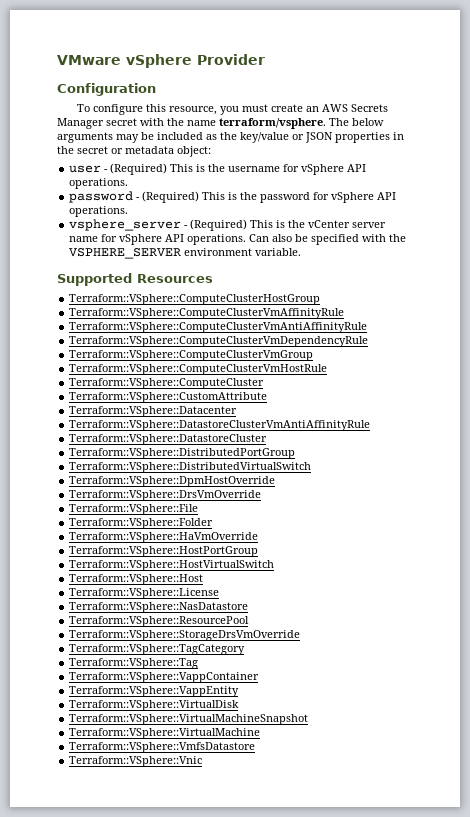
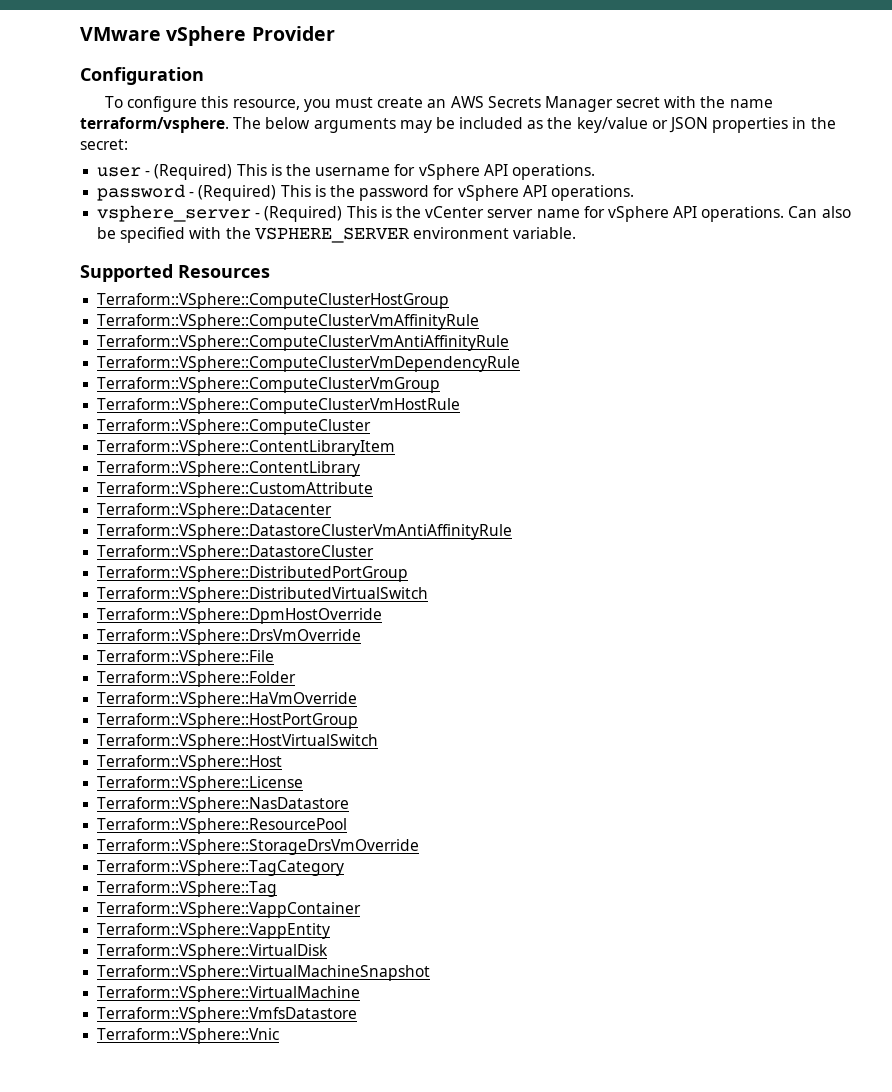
- The below arguments may be included as the key/value or JSON properties in the secret or metadata object:
+ The below arguments may be included as the key/value or JSON properties in the secret:
+ Terraform::VSphere::ContentLibraryItem
+ Terraform::VSphere::ContentLibrary

